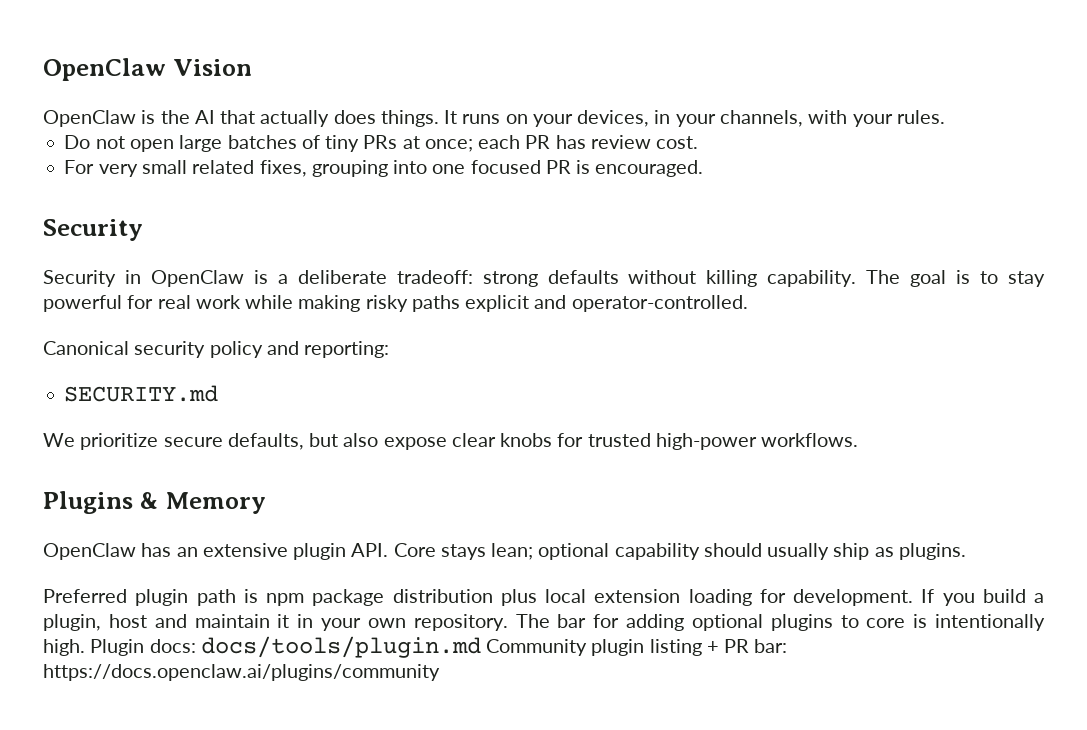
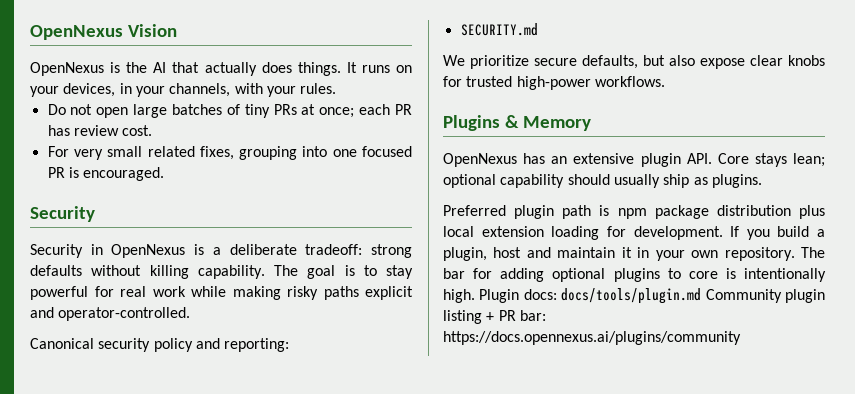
- OpenClaw Vision
+ OpenNexus Vision
- OpenClaw is the AI that actually does things.
+ OpenNexus is the AI that actually does things.
- Security in OpenClaw is a deliberate tradeoff: strong defaults without killing capability.
+ Security in OpenNexus is a deliberate tradeoff: strong defaults without killing capability.
- OpenClaw has an extensive plugin API. Core stays lean; optional capability should usually ship as plugins.
+ OpenNexus has an extensive plugin API. Core stays lean; optional capability should usually ship as plugins.
- Plugin docs: docs/tools/plugin.md Community plugin listing + PR bar: https://docs.openclaw.ai/plugins/community
+ Plugin docs: docs/tools/plugin.md Community plugin listing + PR bar: https://docs.opennexus.ai/plugins/community

